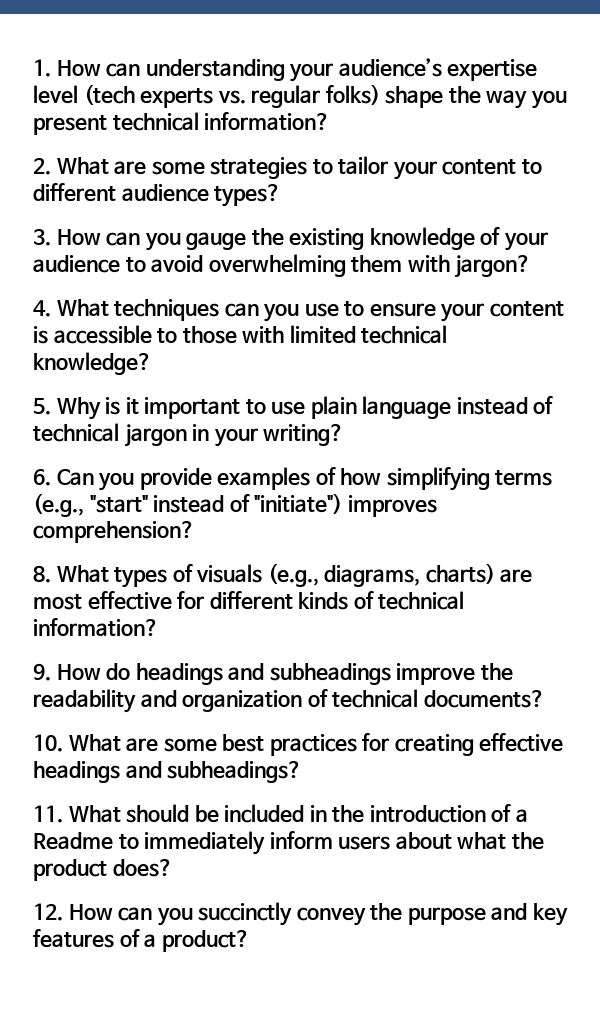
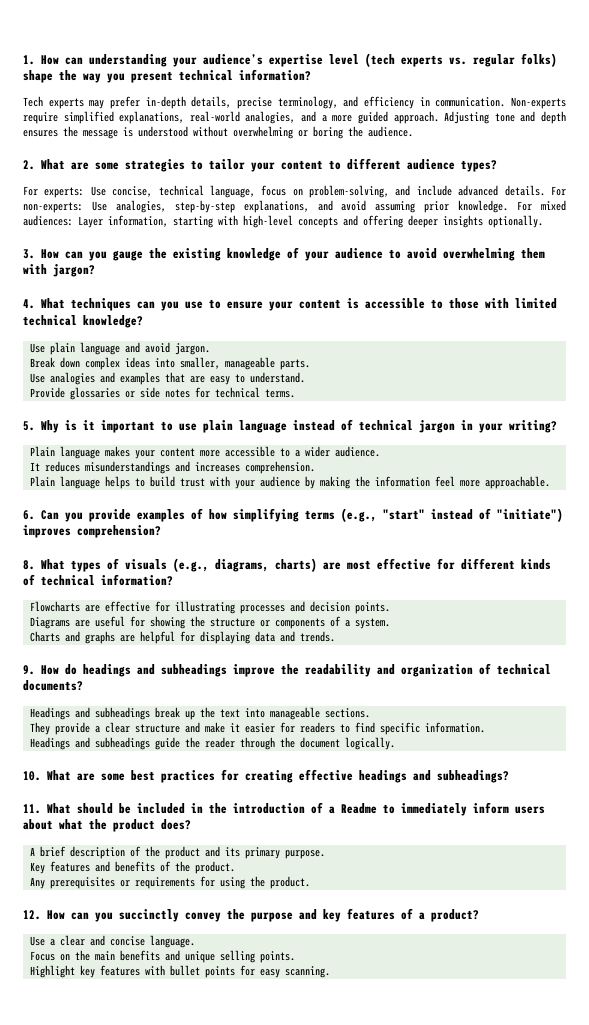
+ Tech experts may prefer in-depth details, precise terminology, and efficiency in communication. Non-experts require simplified explanations, real-world analogies, and a more guided approach. Adjusting tone and depth ensures the message is understood without overwhelming or boring the audience.
+ For experts: Use concise, technical language, focus on problem-solving, and include advanced details. For non-experts: Use analogies, step-by-step explanations, and avoid assuming prior knowledge. For mixed audiences: Layer information, starting with high-level concepts and offering deeper insights optionally.
+ Use plain language and avoid jargon.
+ Break down complex ideas into smaller, manageable parts.
+ Use analogies and examples that are easy to understand.
+ Provide glossaries or side notes for technical terms.
+ Plain language makes your content more accessible to a wider audience.
+ It reduces misunderstandings and increases comprehension.
+ Plain language helps to build trust with your audience by making the information feel more approachable.
+ Flowcharts are effective for illustrating processes and decision points.
+ Diagrams are useful for showing the structure or components of a system.
+ Charts and graphs are helpful for displaying data and trends.
+ Headings and subheadings break up the text into manageable sections.
+ They provide a clear structure and make it easier for readers to find specific information.
+ Headings and subheadings guide the reader through the document logically.
+ A brief description of the product and its primary purpose.
+ Key features and benefits of the product.
+ Any prerequisites or requirements for using the product.
+ Use a clear and concise language.
+ Focus on the main benefits and unique selling points.
+ Highlight key features with bullet points for easy scanning.

